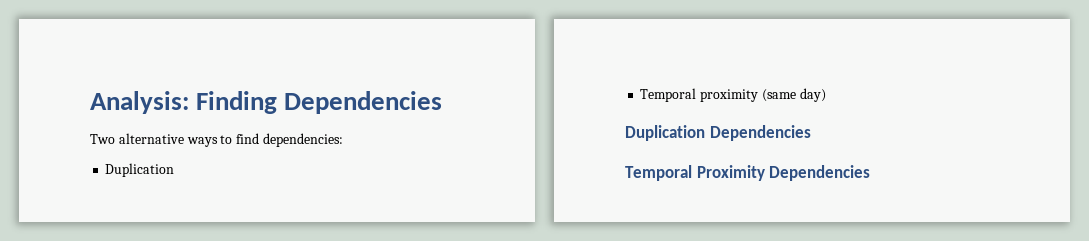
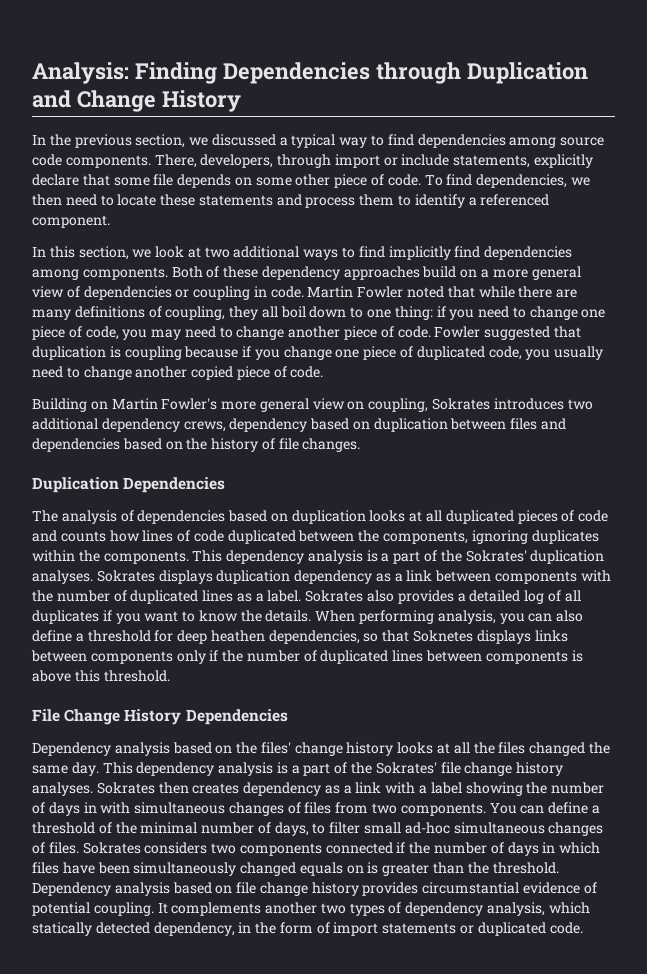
- Analysis: Finding Dependencies
- Two alternative ways to find dependencies:
- Duplication
- Temporal proximity (same day)
+ Analysis: Finding Dependencies through Duplication and Change History
+ In the previous section, we discussed a typical way to find dependencies among source code components. There, developers, through import or include statements, explicitly declare that some file depends on some other piece of code. To find dependencies, we then need to locate these statements and process them to identify a referenced component.
+ In this section, we look at two additional ways to find implicitly find dependencies among components. Both of these dependency approaches build on a more general view of dependencies or coupling in code. Martin Fowler noted that while there are many definitions of coupling, they all boil down to one thing: if you need to change one piece of code, you may need to change another piece of code. Fowler suggested that duplication is coupling because if you change one piece of duplicated code, you usually need to change another copied piece of code.
+ Building on Martin Fowler's more general view on coupling, Sokrates introduces two additional dependency crews, dependency based on duplication between files and dependencies based on the history of file changes.
  Duplication Dependencies
- Temporal Proximity Dependencies
+ The analysis of dependencies based on duplication looks at all duplicated pieces of code and counts how lines of code duplicated between the components, ignoring duplicates within the components. This dependency analysis is a part of the Sokrates' duplication analyses. Sokrates displays duplication dependency as a link between components with the number of duplicated lines as a label. Sokrates also provides a detailed log of all duplicates if you want to know the details. When performing analysis, you can also define a threshold for deep heathen dependencies, so that Soknetes displays links between components only if the number of duplicated lines between components is above this threshold.
+ File Change History Dependencies
+ Dependency analysis based on the files' change history looks at all the files changed the same day. This dependency analysis is a part of the Sokrates' file change history analyses. Sokrates then creates dependency as a link with a label showing the number of days in with simultaneous changes of files from two components. You can define a threshold of the minimal number of days, to filter small ad-hoc simultaneous changes of files. Sokrates considers two components connected if the number of days in which files have been simultaneously changed equals on is greater than the threshold. Dependency analysis based on file change history provides circumstantial evidence of potential coupling. It complements another two types of dependency analysis, which statically detected dependency, in the form of import statements or duplicated code.

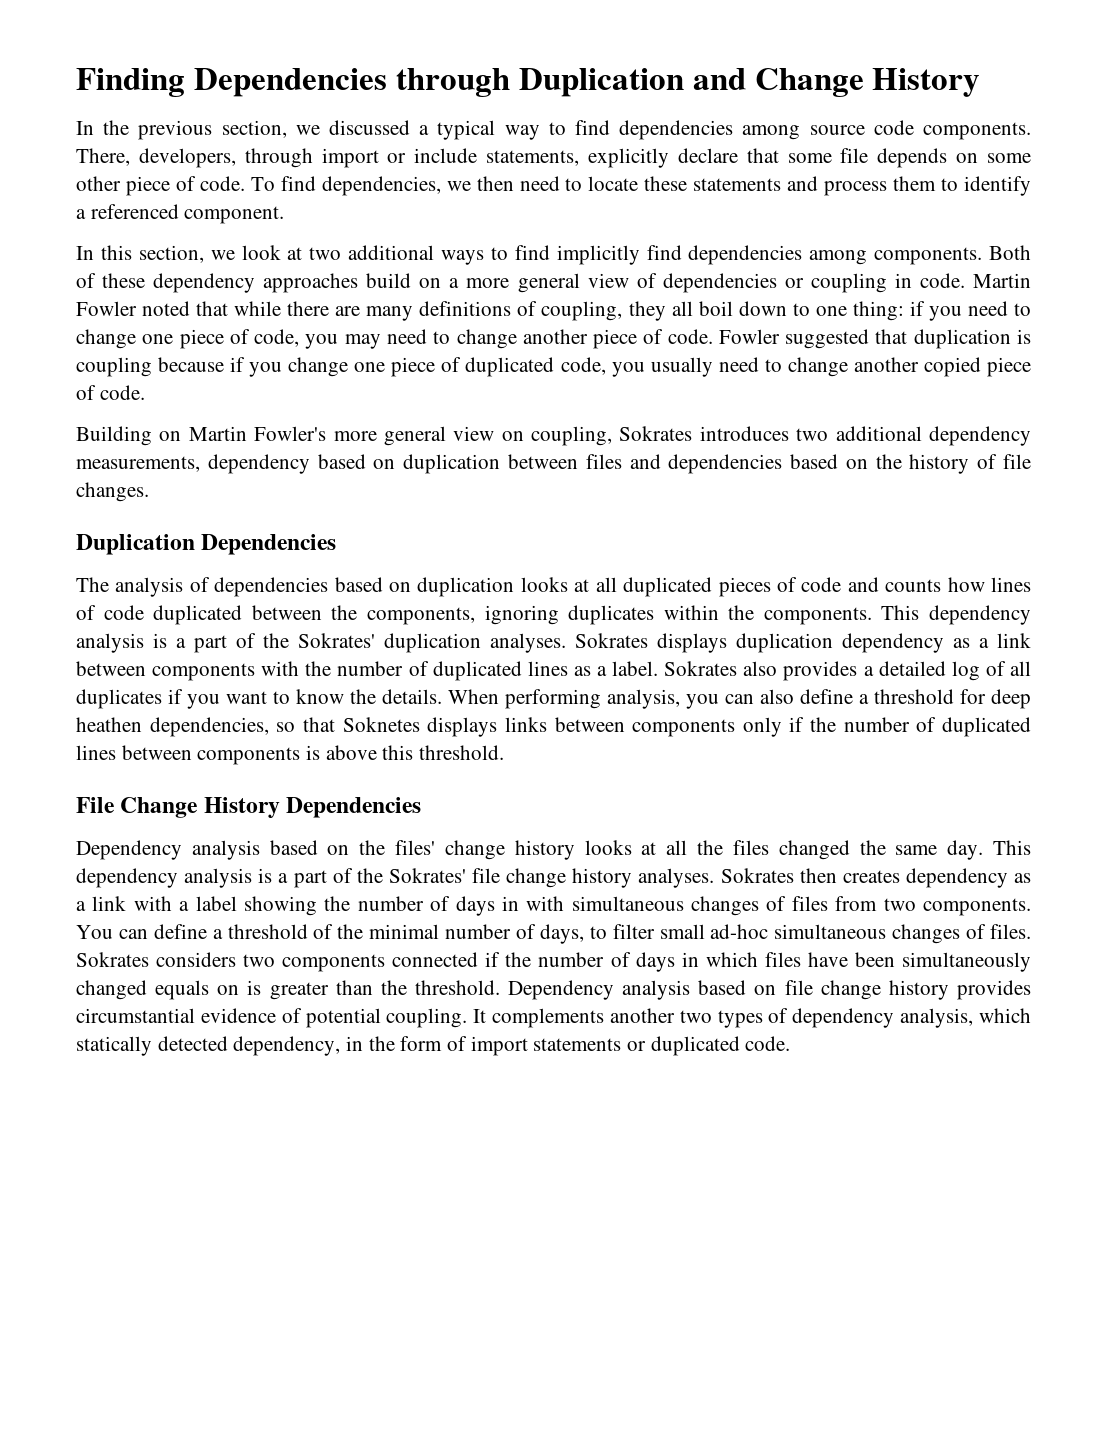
- Analysis: Finding Dependencies through Duplication and Change History
+ Finding Dependencies through Duplication and Change History
- Building on Martin Fowler's more general view on coupling, Sokrates introduces two additional dependency crews, dependency based on duplication between files and dependencies based on the history of file changes.
+ Building on Martin Fowler's more general view on coupling, Sokrates introduces two additional dependency measurements, dependency based on duplication between files and dependencies based on the history of file changes.

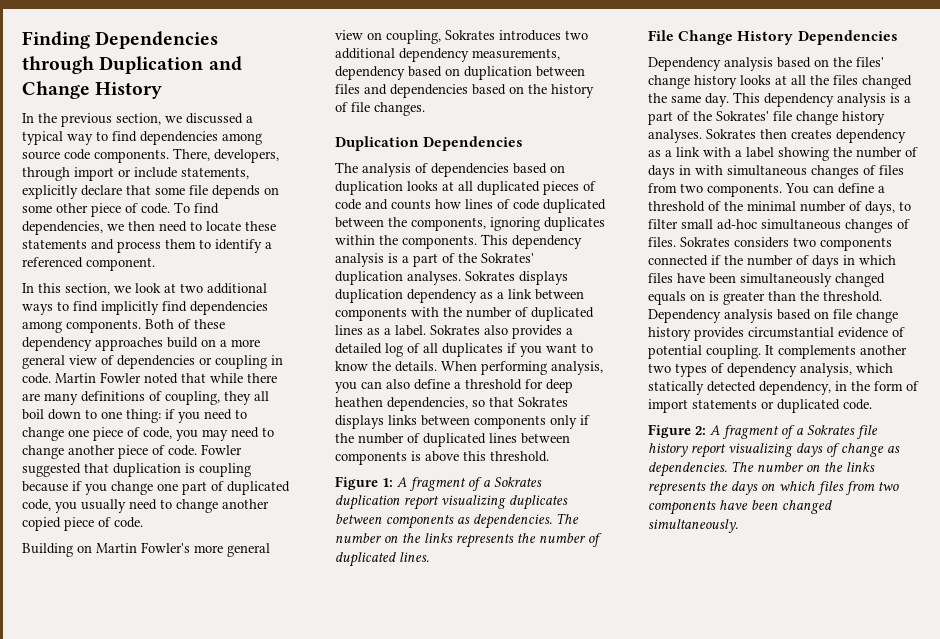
- Fowler suggested that duplication is coupling because if you change one piece of duplicated code, you usually need to change another copied piece of code.
+ Fowler suggested that duplication is coupling because if you change one part of duplicated code, you usually need to change another copied piece of code.
- When performing analysis, you can also define a threshold for deep heathen dependencies, so that Soknetes displays links between components only if the number of duplicated lines between components is above this threshold.
+ When performing analysis, you can also define a threshold for deep heathen dependencies, so that Sokrates displays links between components only if the number of duplicated lines between components is above this threshold.
+ Figure 1: A fragment of a Sokrates duplication report visualizing duplicates between components as dependencies. The number on the links represents the number of duplicated lines.
+ Figure 2: A fragment of a Sokrates file history report visualizing days of change as dependencies. The number on the links represents the days on which files from two components have been changed simultaneously.

